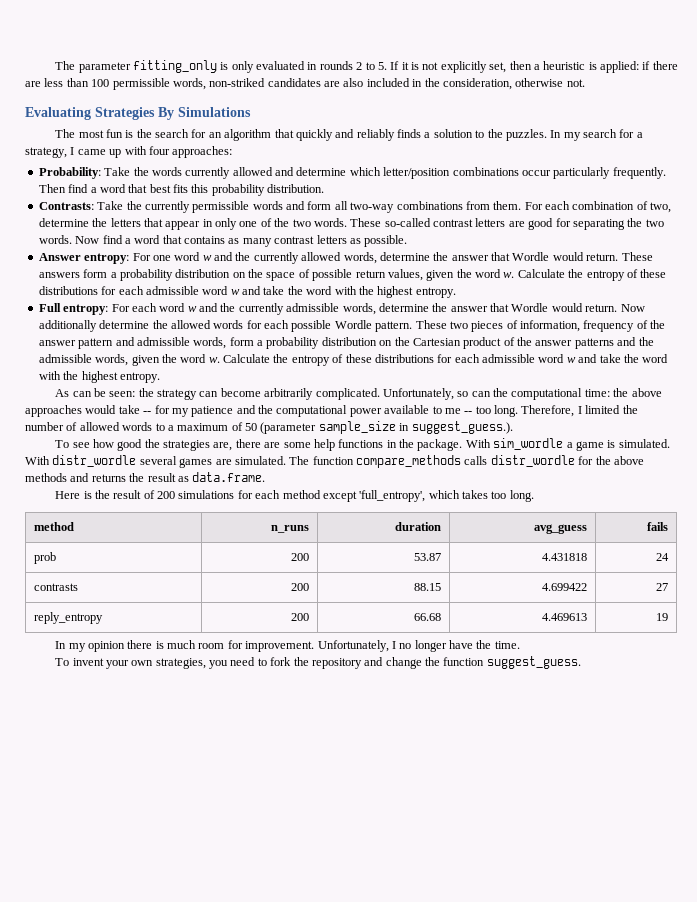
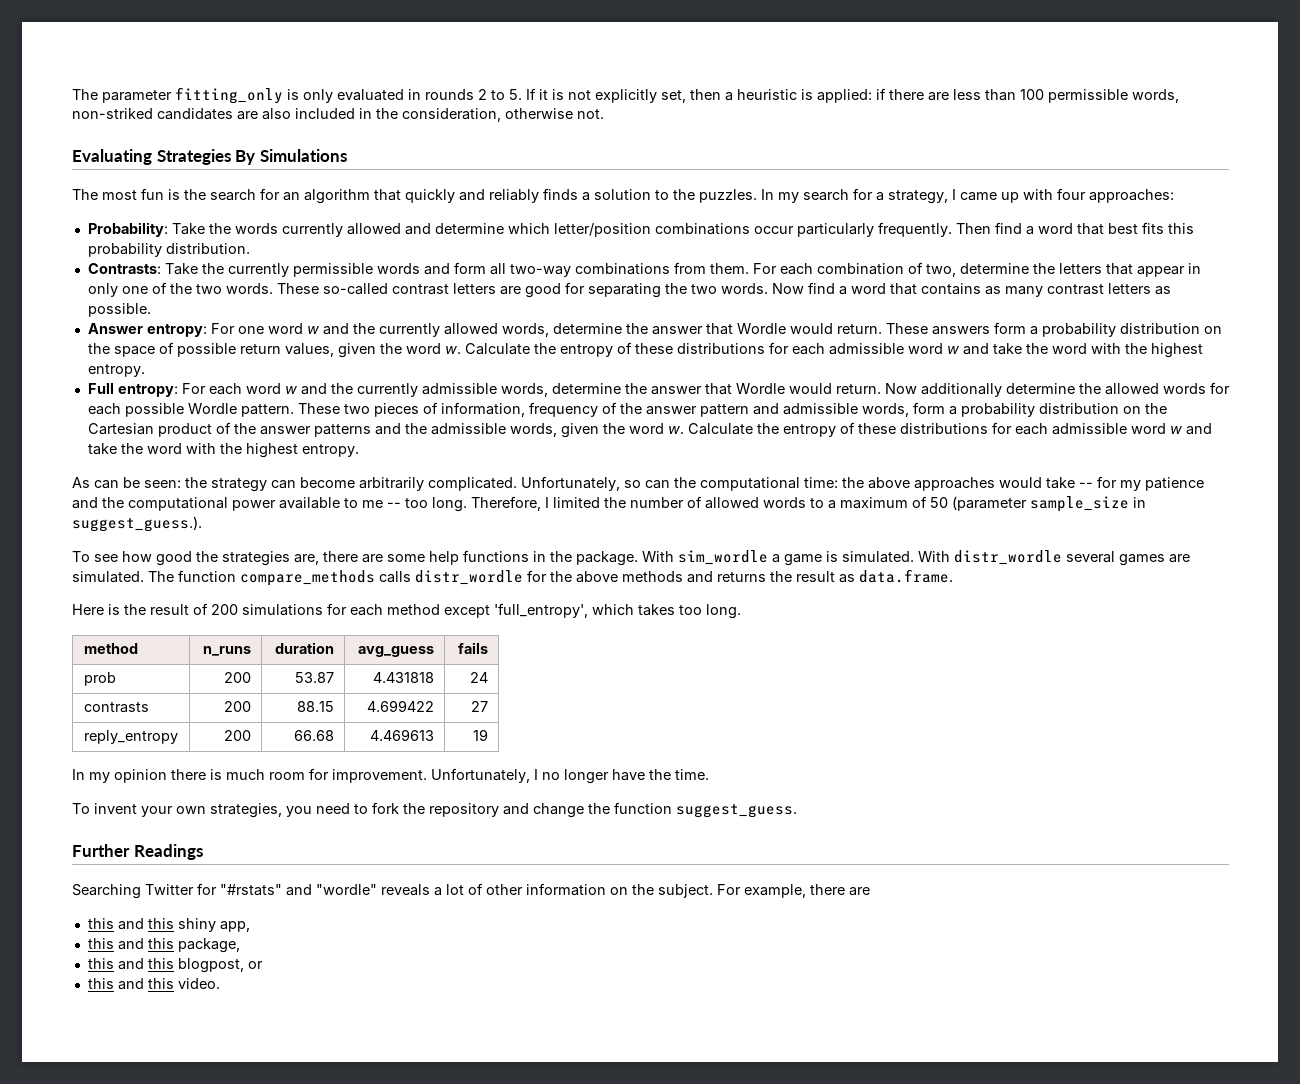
+ Further Readings
+ Searching Twitter for "#rstats" and "wordle" reveals a lot of other information on the subject. For example, there are
+ this and this shiny app,
+ this and this package,
+ this and this blogpost, or
+ this and this video.

